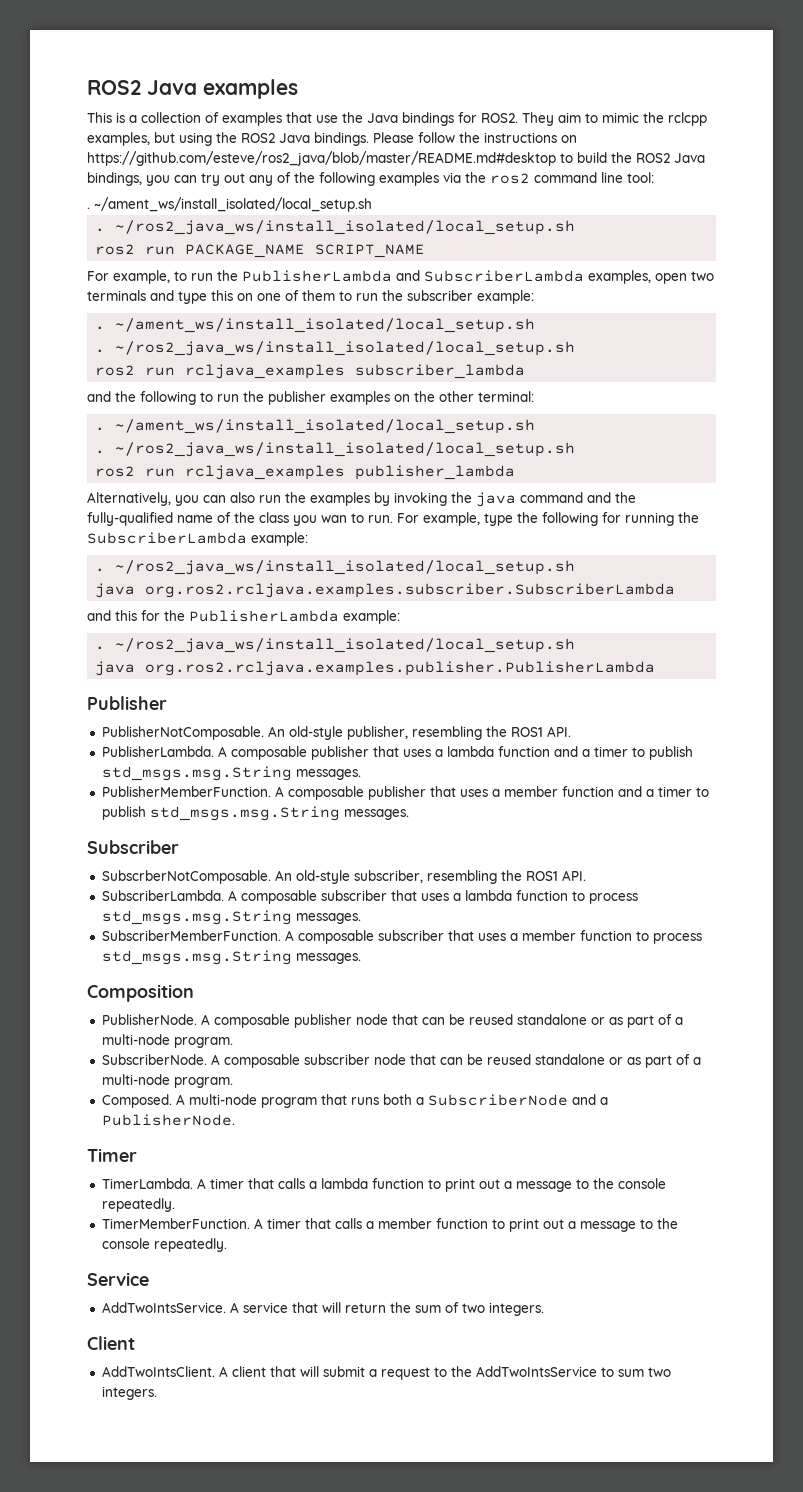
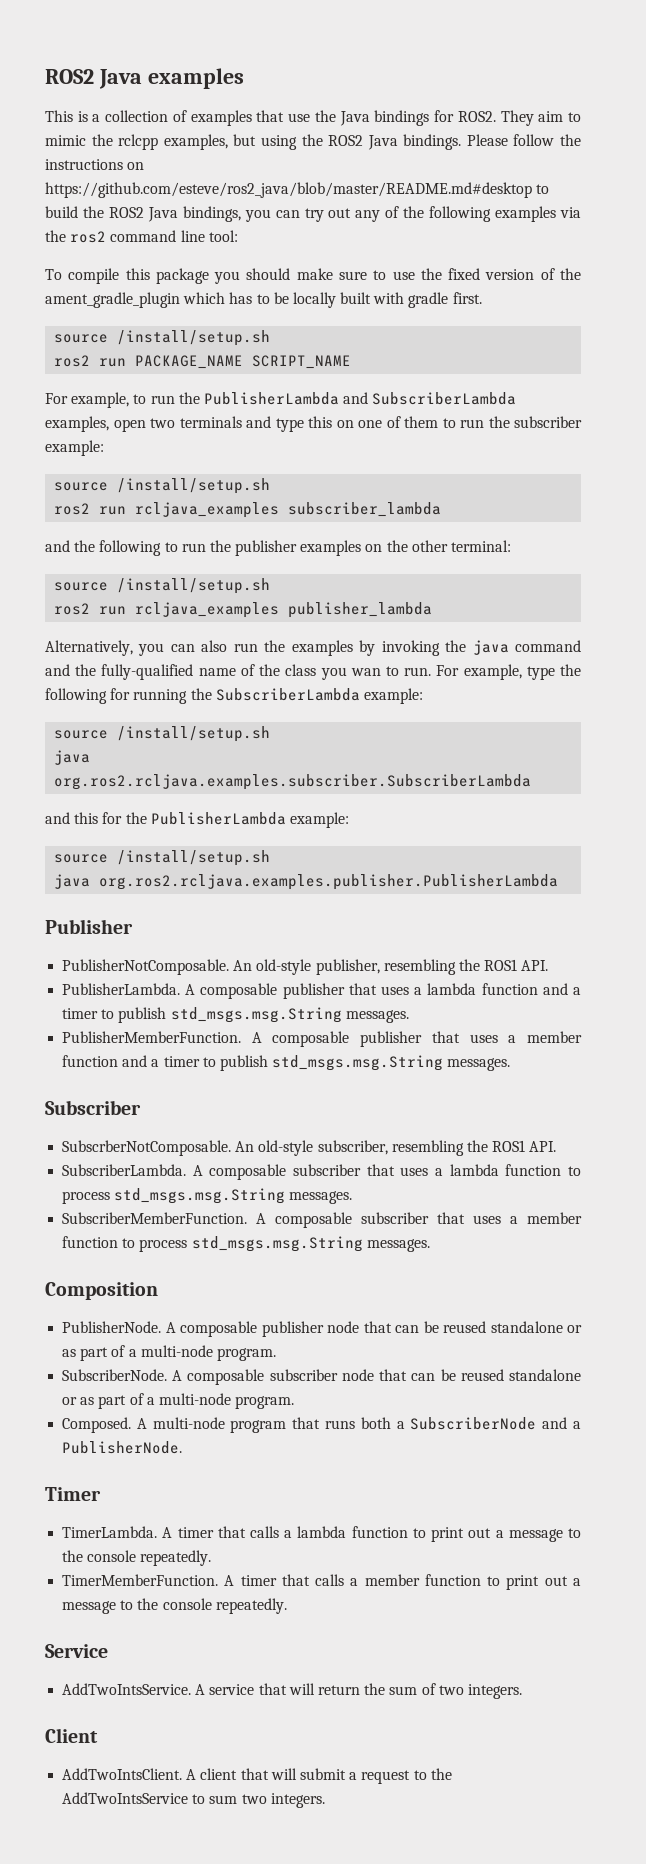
  Please follow the instructions on https://github.com/esteve/ros2_java/blob/master/README.md#desktop to build the ROS2 Java bindings, you can try out any of the following examples via the ros2 command line tool:
- . ~/ament_ws/install_isolated/local_setup.sh
- . ~/ros2_java_ws/install_isolated/local_setup.sh
+ To compile this package you should make sure to use the fixed version of the ament_gradle_plugin which has to be locally built with gradle first.
+ source /install/setup.sh
  For example, to run the PublisherLambda and SubscriberLambda examples, open two terminals and type this on one of them to run the subscriber example:
- . ~/ament_ws/install_isolated/local_setup.sh
- . ~/ros2_java_ws/install_isolated/local_setup.sh
+ source /install/setup.sh
  and the following to run the publisher examples on the other terminal:
- . ~/ament_ws/install_isolated/local_setup.sh
- . ~/ros2_java_ws/install_isolated/local_setup.sh
+ source /install/setup.sh
  For example, type the following for running the SubscriberLambda example:
- . ~/ros2_java_ws/install_isolated/local_setup.sh
+ source /install/setup.sh
  and this for the PublisherLambda example:
- . ~/ros2_java_ws/install_isolated/local_setup.sh
+ source /install/setup.sh

